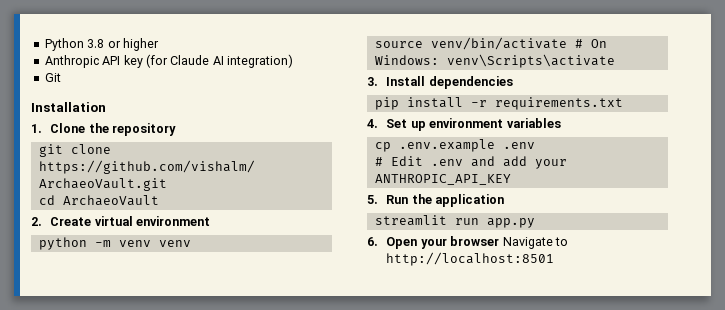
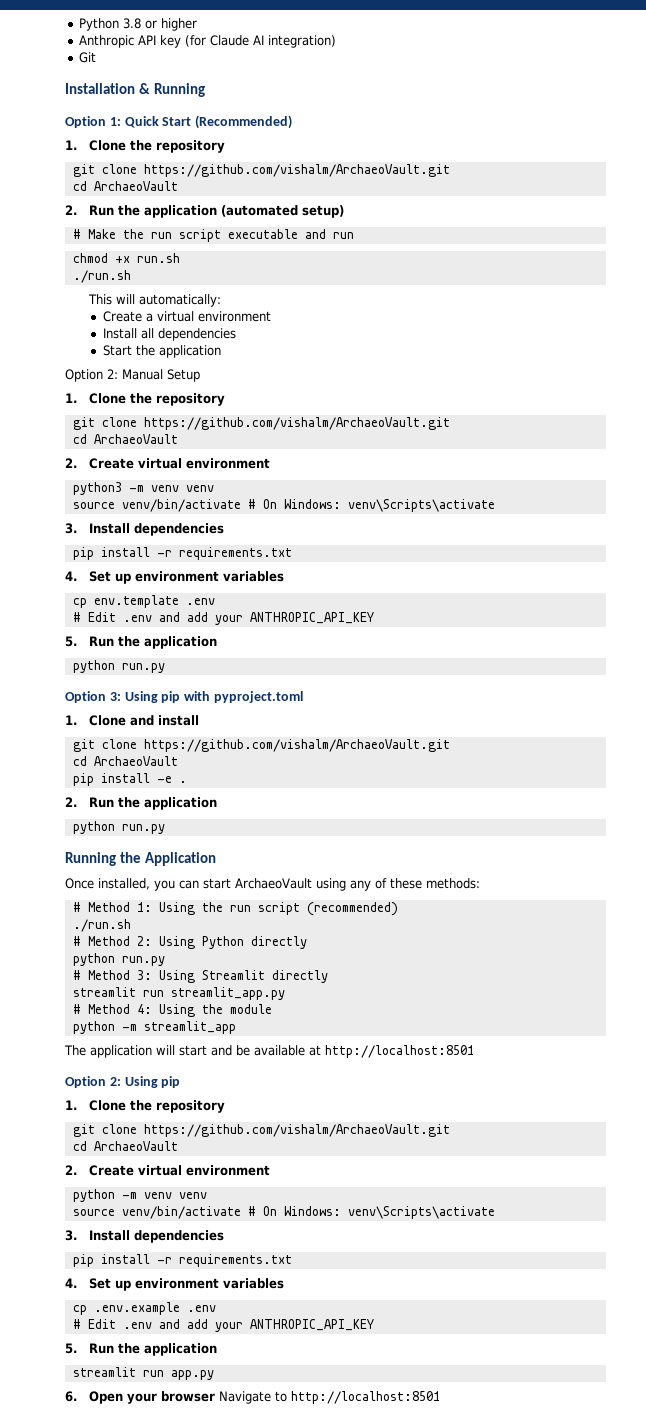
- Installation
+ Installation & Running
+ Option 1: Quick Start (Recommended)
+ 1. Clone the repository
+ git clone https://github.com/vishalm/ArchaeoVault.git
+ cd ArchaeoVault
+ 2. Run the application (automated setup)
+ # Make the run script executable and run
+ chmod +x run.sh
+ ./run.sh
+ This will automatically:
+ Create a virtual environment
+ Install all dependencies
+ Start the application
+ Option 2: Manual Setup
+ 1. Clone the repository
+ git clone https://github.com/vishalm/ArchaeoVault.git
+ cd ArchaeoVault
+ 2. Create virtual environment
+ python3 -m venv venv
+ source venv/bin/activate # On Windows: venv\Scripts\activate
+ 3. Install dependencies
+ pip install -r requirements.txt
+ 4. Set up environment variables
+ cp env.template .env
+ # Edit .env and add your ANTHROPIC_API_KEY
+ 5. Run the application
+ python run.py
+ Option 3: Using pip with pyproject.toml
+ 1. Clone and install
+ git clone https://github.com/vishalm/ArchaeoVault.git
+ cd ArchaeoVault
+ pip install -e .
+ 2. Run the application
+ python run.py
+ Running the Application
+ Once installed, you can start ArchaeoVault using any of these methods:
+ # Method 1: Using the run script (recommended)
+ ./run.sh
+ # Method 2: Using Python directly
+ python run.py
+ # Method 3: Using Streamlit directly
+ streamlit run streamlit_app.py
+ # Method 4: Using the module
+ python -m streamlit_app
+ The application will start and be available at http://localhost:8501
+ Option 2: Using pip

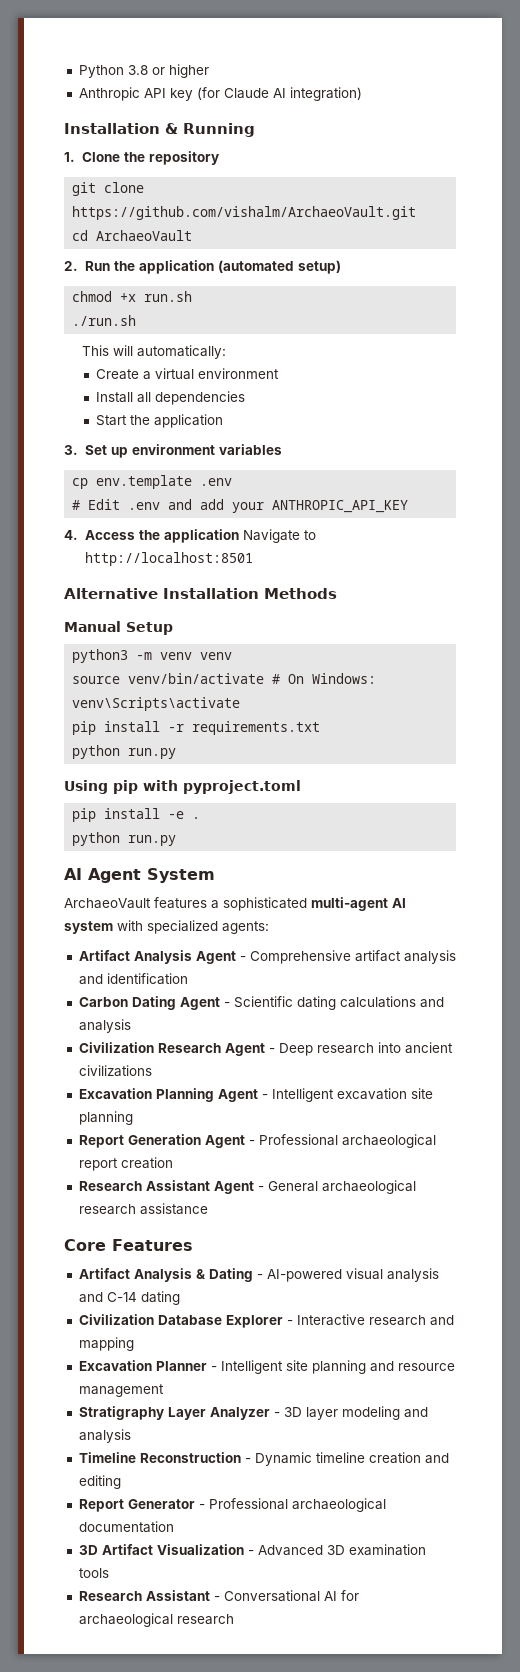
- Git
- Option 1: Quick Start (Recommended)
- # Make the run script executable and run
- Option 2: Manual Setup
- 1. Clone the repository
- git clone https://github.com/vishalm/ArchaeoVault.git
- cd ArchaeoVault
- 2. Create virtual environment
- python3 -m venv venv
- source venv/bin/activate # On Windows: venv\Scripts\activate
- 3. Install dependencies
- pip install -r requirements.txt
- 4. Set up environment variables
+ 3. Set up environment variables
  cp env.template .env
  # Edit .env and add your ANTHROPIC_API_KEY
- 5. Run the application
+ 4. Access the application Navigate to http://localhost:8501
+ Alternative Installation Methods
+ Manual Setup
+ python3 -m venv venv
+ source venv/bin/activate # On Windows: venv\Scripts\activate
+ pip install -r requirements.txt
  python run.py
- Option 3: Using pip with pyproject.toml
- 1. Clone and install
- git clone https://github.com/vishalm/ArchaeoVault.git
- cd ArchaeoVault
+ Using pip with pyproject.toml
  pip install -e .
- 2. Run the application
  python run.py
- Running the Application
- Once installed, you can start ArchaeoVault using any of these methods:
- # Method 1: Using the run script (recommended)
- ./run.sh
- # Method 2: Using Python directly
- python run.py
- # Method 3: Using Streamlit directly
- streamlit run streamlit_app.py
- # Method 4: Using the module
- python -m streamlit_app
- The application will start and be available at http://localhost:8501
- Option 2: Using pip
- 1. Clone the repository
- git clone https://github.com/vishalm/ArchaeoVault.git
- cd ArchaeoVault
- 2. Create virtual environment
- python -m venv venv
- source venv/bin/activate # On Windows: venv\Scripts\activate
- 3. Install dependencies
- pip install -r requirements.txt
- 4. Set up environment variables
- cp .env.example .env
- # Edit .env and add your ANTHROPIC_API_KEY
- 5. Run the application
- streamlit run app.py
- 6. Open your browser Navigate to http://localhost:8501
+ AI Agent System
+ ArchaeoVault features a sophisticated multi-agent AI system with specialized agents:
+ Artifact Analysis Agent - Comprehensive artifact analysis and identification
+ Carbon Dating Agent - Scientific dating calculations and analysis
+ Civilization Research Agent - Deep research into ancient civilizations
+ Excavation Planning Agent - Intelligent excavation site planning
+ Report Generation Agent - Professional archaeological report creation
+ Research Assistant Agent - General archaeological research assistance
+ Core Features
+ Artifact Analysis & Dating - AI-powered visual analysis and C-14 dating
+ Civilization Database Explorer - Interactive research and mapping
+ Excavation Planner - Intelligent site planning and resource management
+ Stratigraphy Layer Analyzer - 3D layer modeling and analysis
+ Timeline Reconstruction - Dynamic timeline creation and editing
+ Report Generator - Professional archaeological documentation
+ 3D Artifact Visualization - Advanced 3D examination tools
+ Research Assistant - Conversational AI for archaeological research

